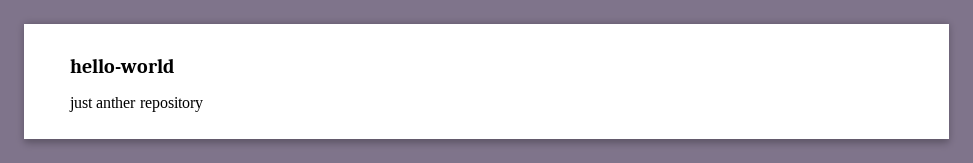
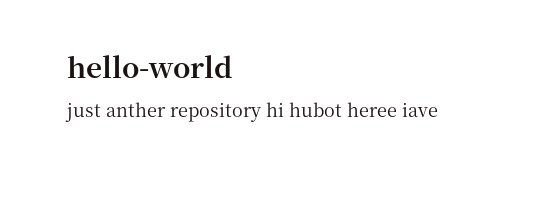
- just anther repository
+ just anther repository hi hubot heree iave

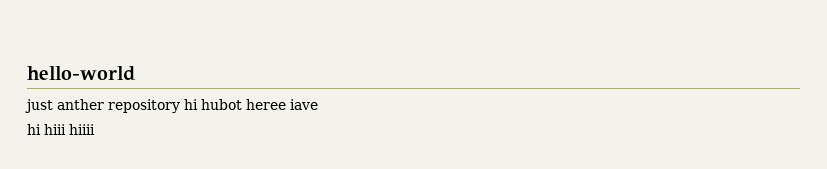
+ hi hiii hiiii

